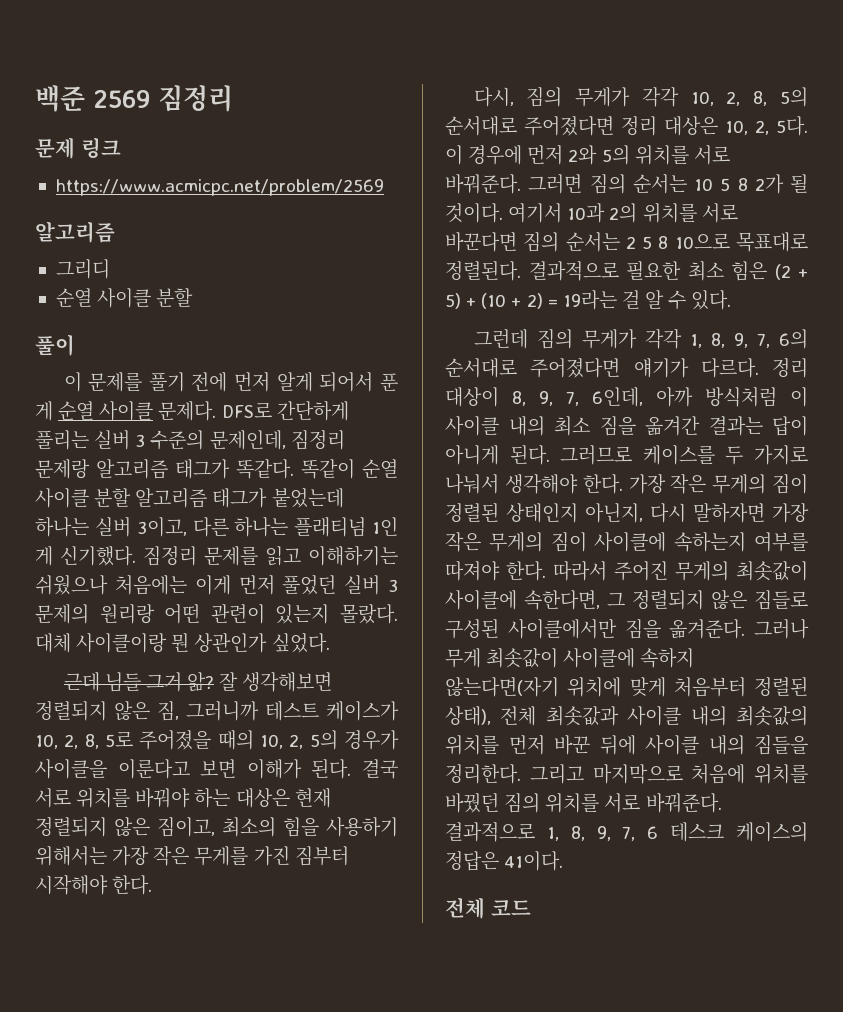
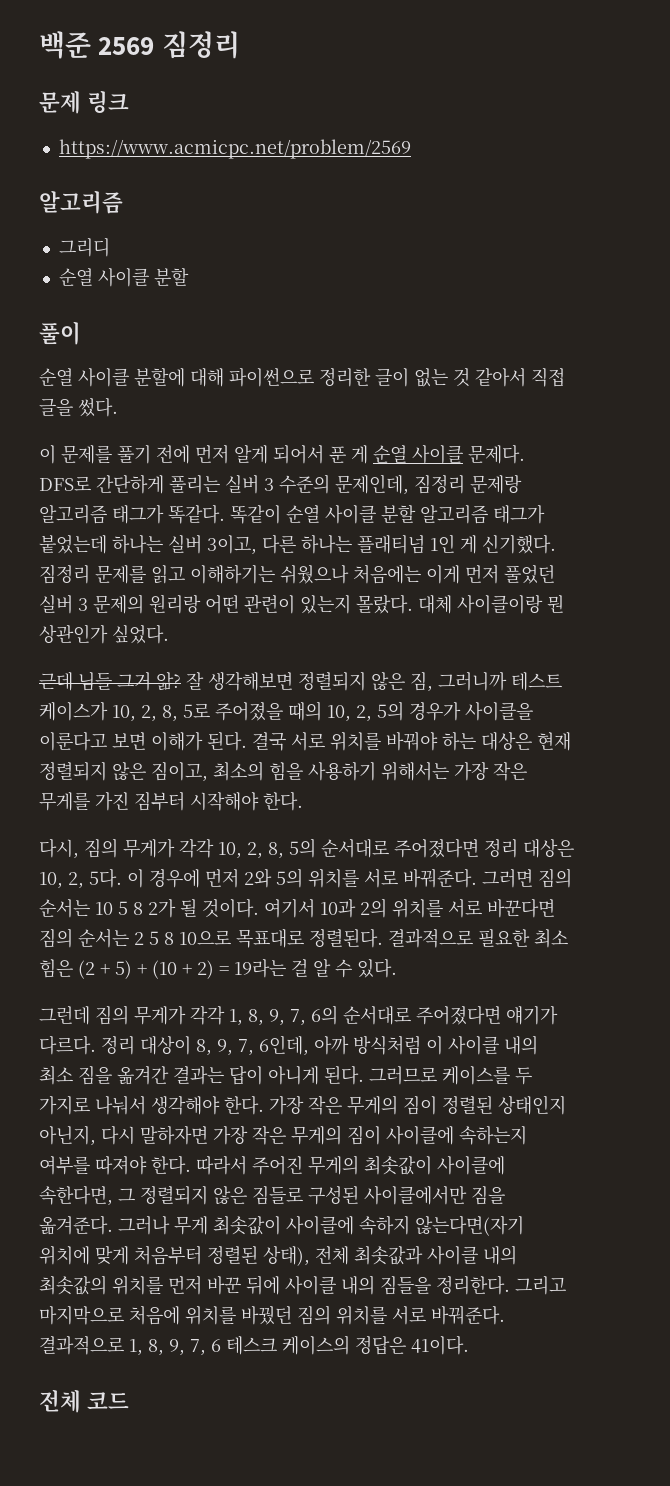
+ 순열 사이클 분할에 대해 파이썬으로 정리한 글이 없는 것 같아서 직접 글을 썼다.

